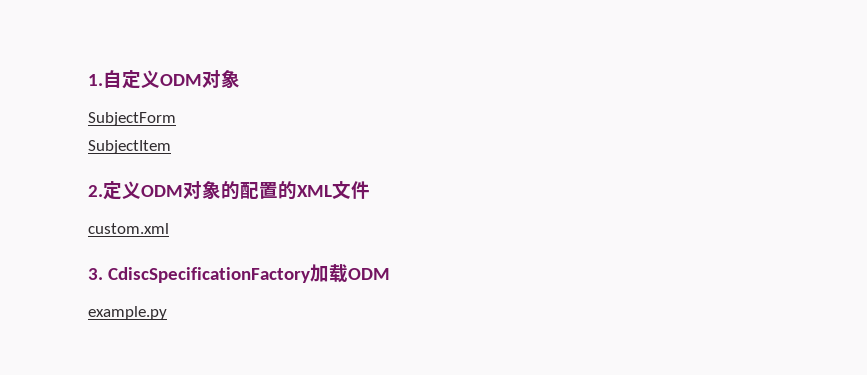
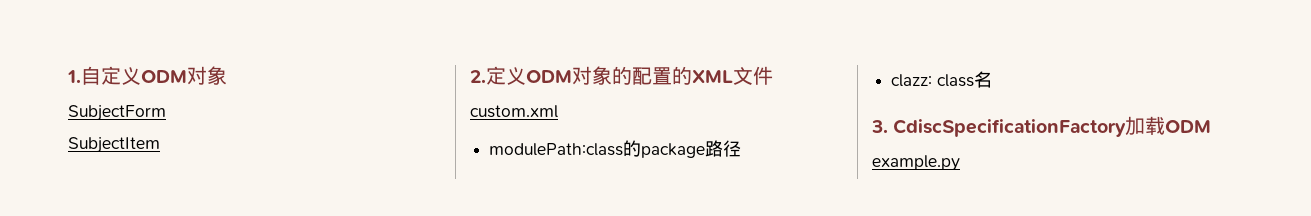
+ modulePath:class的package路径
+ clazz: class名

